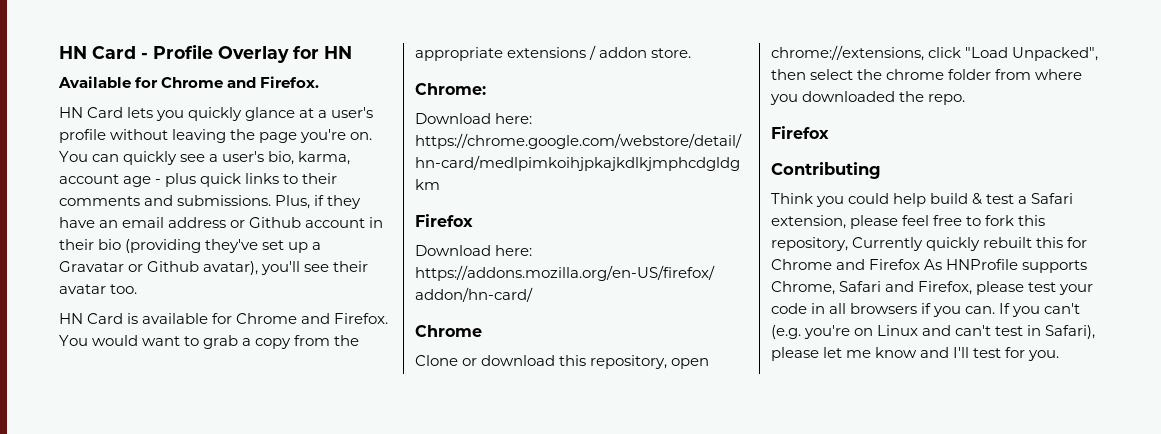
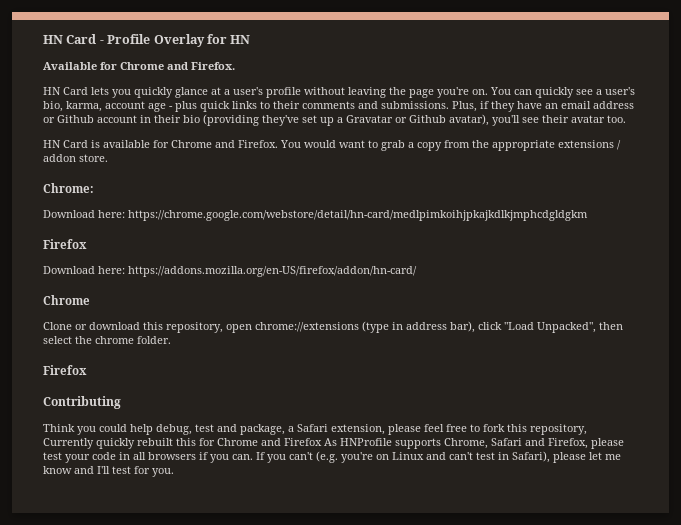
- Clone or download this repository, open chrome://extensions, click "Load Unpacked", then select the chrome folder from where you downloaded the repo.
+ Clone or download this repository, open chrome://extensions (type in address bar), click "Load Unpacked", then select the chrome folder.
- Think you could help build & test a Safari extension, please feel free to fork this repository, Currently quickly rebuilt this for Chrome and Firefox As HNProfile supports Chrome, Safari and Firefox, please test your code in all browsers if you can.
+ Think you could help debug, test and package, a Safari extension, please feel free to fork this repository, Currently quickly rebuilt this for Chrome and Firefox As HNProfile supports Chrome, Safari and Firefox, please test your code in all browsers if you can.

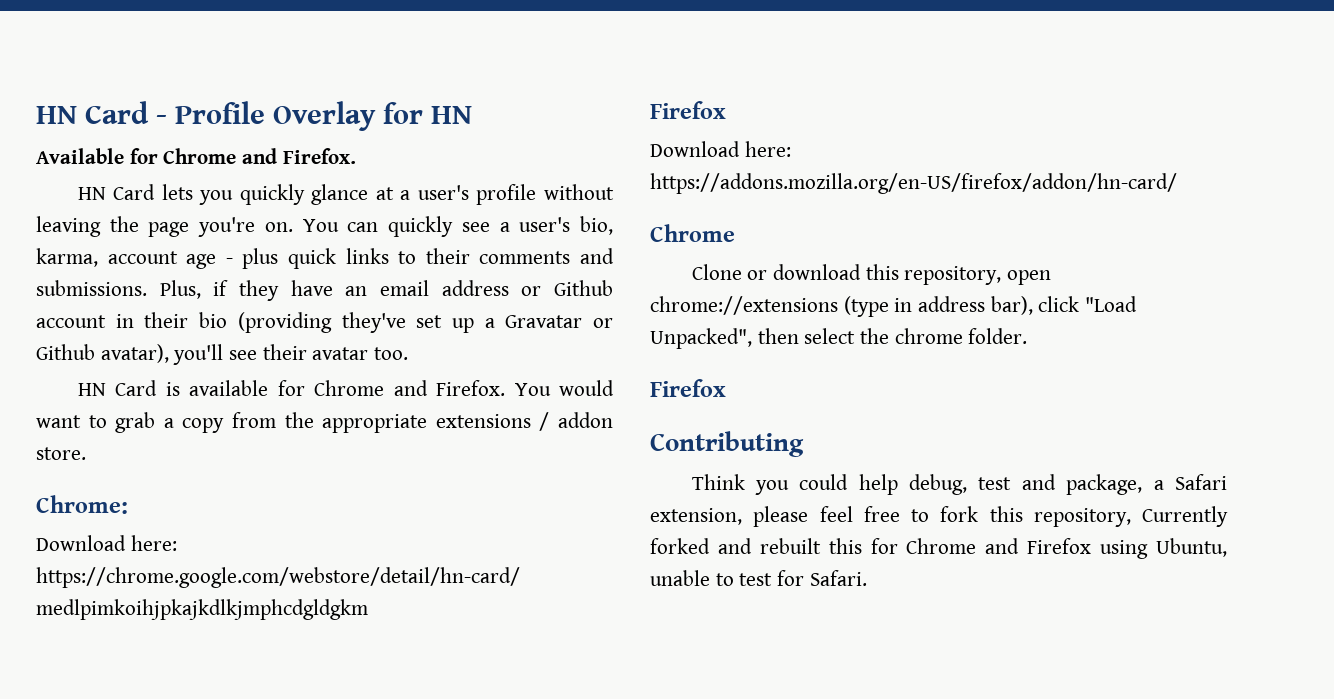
- Think you could help debug, test and package, a Safari extension, please feel free to fork this repository, Currently quickly rebuilt this for Chrome and Firefox As HNProfile supports Chrome, Safari and Firefox, please test your code in all browsers if you can. If you can't (e.g. you're on Linux and can't test in Safari), please let me know and I'll test for you.
+ Think you could help debug, test and package, a Safari extension, please feel free to fork this repository, Currently forked and rebuilt this for Chrome and Firefox using Ubuntu, unable to test for Safari.

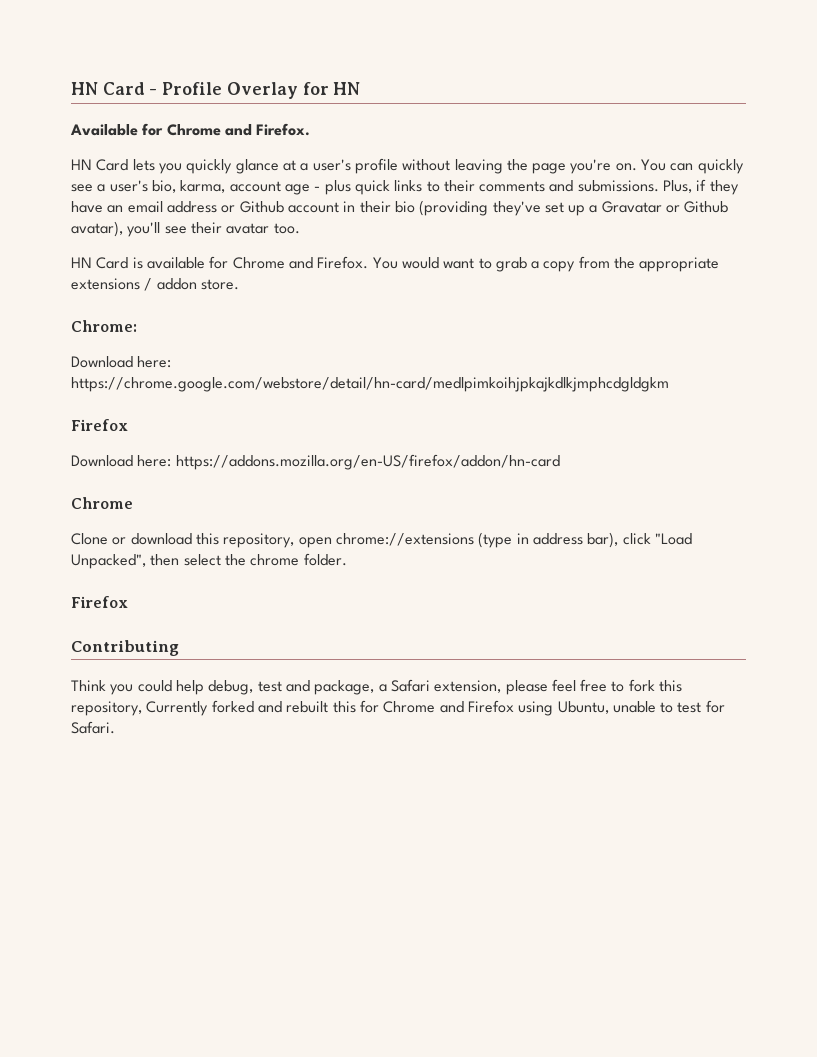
- Download here: https://addons.mozilla.org/en-US/firefox/addon/hn-card/
+ Download here: https://addons.mozilla.org/en-US/firefox/addon/hn-card

